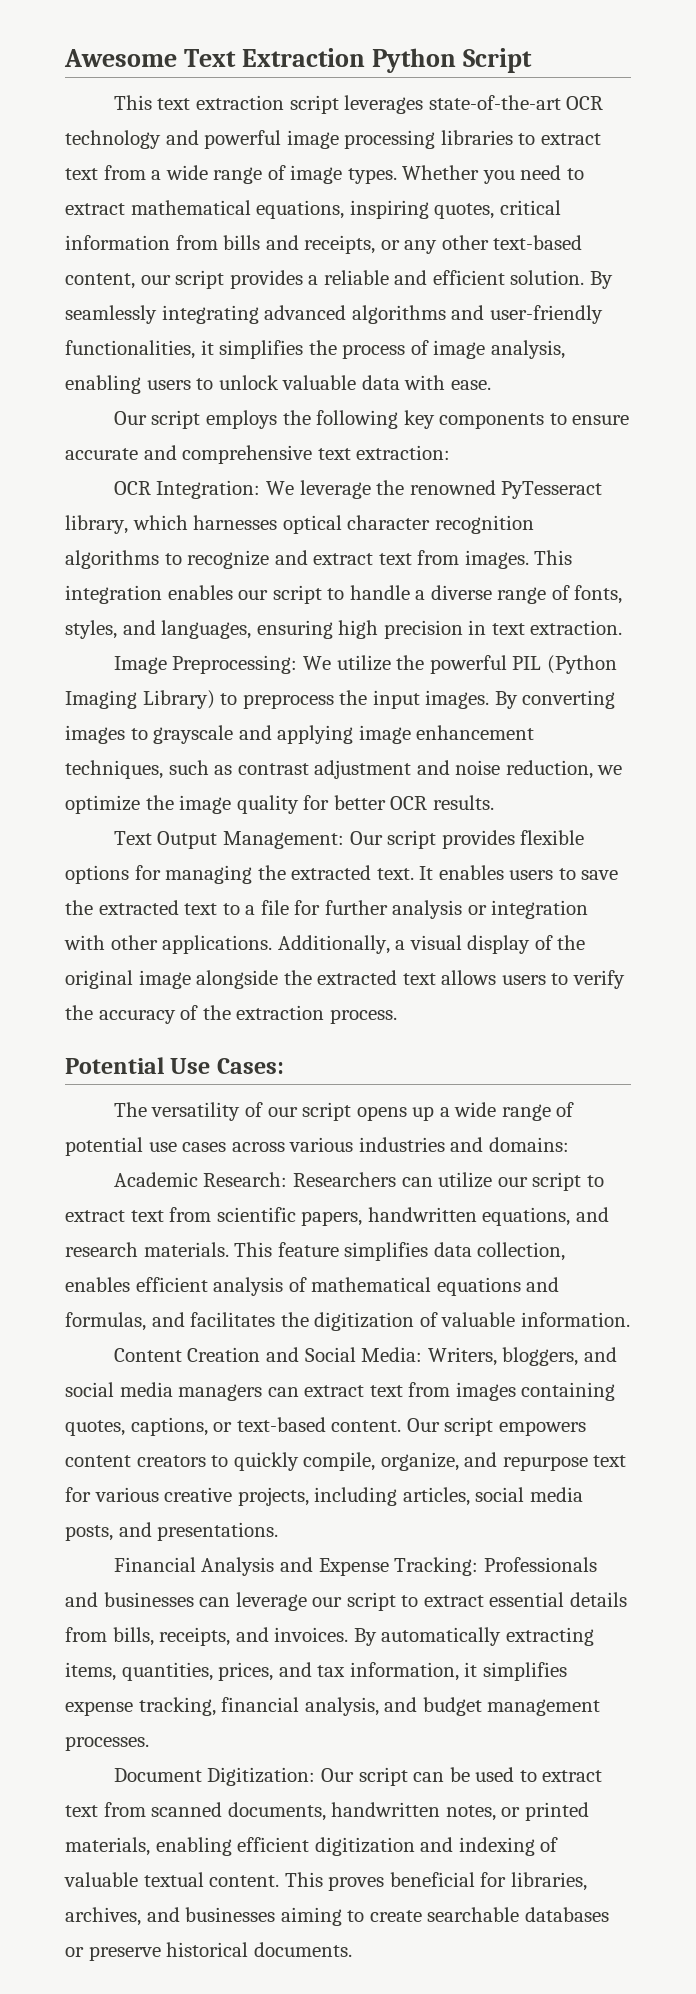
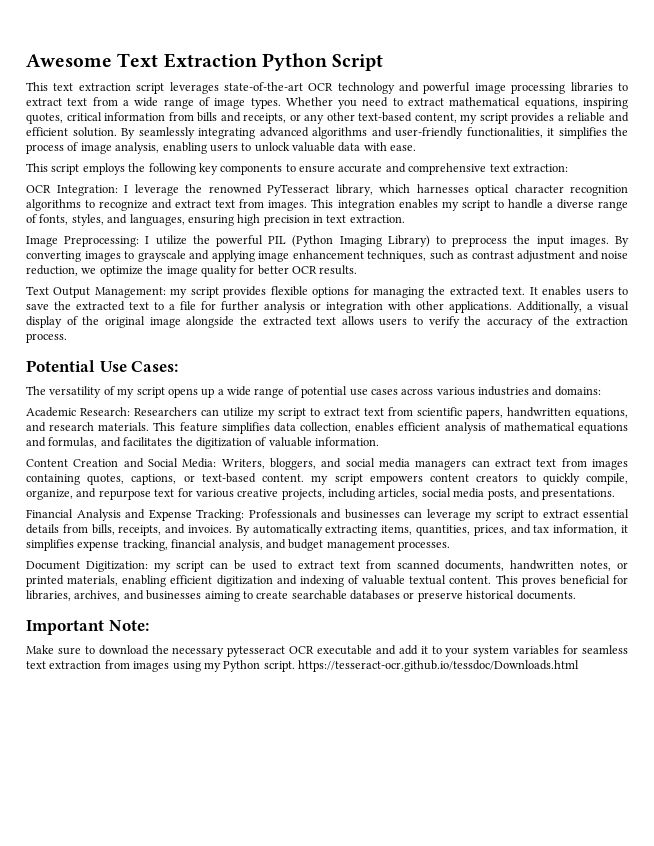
- Whether you need to extract mathematical equations, inspiring quotes, critical information from bills and receipts, or any other text-based content, our script provides a reliable and efficient solution.
+ Whether you need to extract mathematical equations, inspiring quotes, critical information from bills and receipts, or any other text-based content, my script provides a reliable and efficient solution.
- Our script employs the following key components to ensure accurate and comprehensive text extraction:
+ This script employs the following key components to ensure accurate and comprehensive text extraction:
- OCR Integration: We leverage the renowned PyTesseract library, which harnesses optical character recognition algorithms to recognize and extract text from images.
+ OCR Integration: I leverage the renowned PyTesseract library, which harnesses optical character recognition algorithms to recognize and extract text from images.
- This integration enables our script to handle a diverse range of fonts, styles, and languages, ensuring high precision in text extraction.
+ This integration enables my script to handle a diverse range of fonts, styles, and languages, ensuring high precision in text extraction.
- Image Preprocessing: We utilize the powerful PIL (Python Imaging Library) to preprocess the input images.
+ Image Preprocessing: I utilize the powerful PIL (Python Imaging Library) to preprocess the input images.
- Text Output Management: Our script provides flexible options for managing the extracted text.
+ Text Output Management: my script provides flexible options for managing the extracted text.
- The versatility of our script opens up a wide range of potential use cases across various industries and domains:
+ The versatility of my script opens up a wide range of potential use cases across various industries and domains:
- Academic Research: Researchers can utilize our script to extract text from scientific papers, handwritten equations, and research materials.
+ Academic Research: Researchers can utilize my script to extract text from scientific papers, handwritten equations, and research materials.
- Content Creation and Social Media: Writers, bloggers, and social media managers can extract text from images containing quotes, captions, or text-based content. Our script empowers content creators to quickly compile, organize, and repurpose text for various creative projects, including articles, social media posts, and presentations.
+ Content Creation and Social Media: Writers, bloggers, and social media managers can extract text from images containing quotes, captions, or text-based content. my script empowers content creators to quickly compile, organize, and repurpose text for various creative projects, including articles, social media posts, and presentations.
- Financial Analysis and Expense Tracking: Professionals and businesses can leverage our script to extract essential details from bills, receipts, and invoices.
+ Financial Analysis and Expense Tracking: Professionals and businesses can leverage my script to extract essential details from bills, receipts, and invoices.
- Document Digitization: Our script can be used to extract text from scanned documents, handwritten notes, or printed materials, enabling efficient digitization and indexing of valuable textual content.
+ Document Digitization: my script can be used to extract text from scanned documents, handwritten notes, or printed materials, enabling efficient digitization and indexing of valuable textual content.
+ Important Note:
+ Make sure to download the necessary pytesseract OCR executable and add it to your system variables for seamless text extraction from images using my Python script. https://tesseract-ocr.github.io/tessdoc/Downloads.html

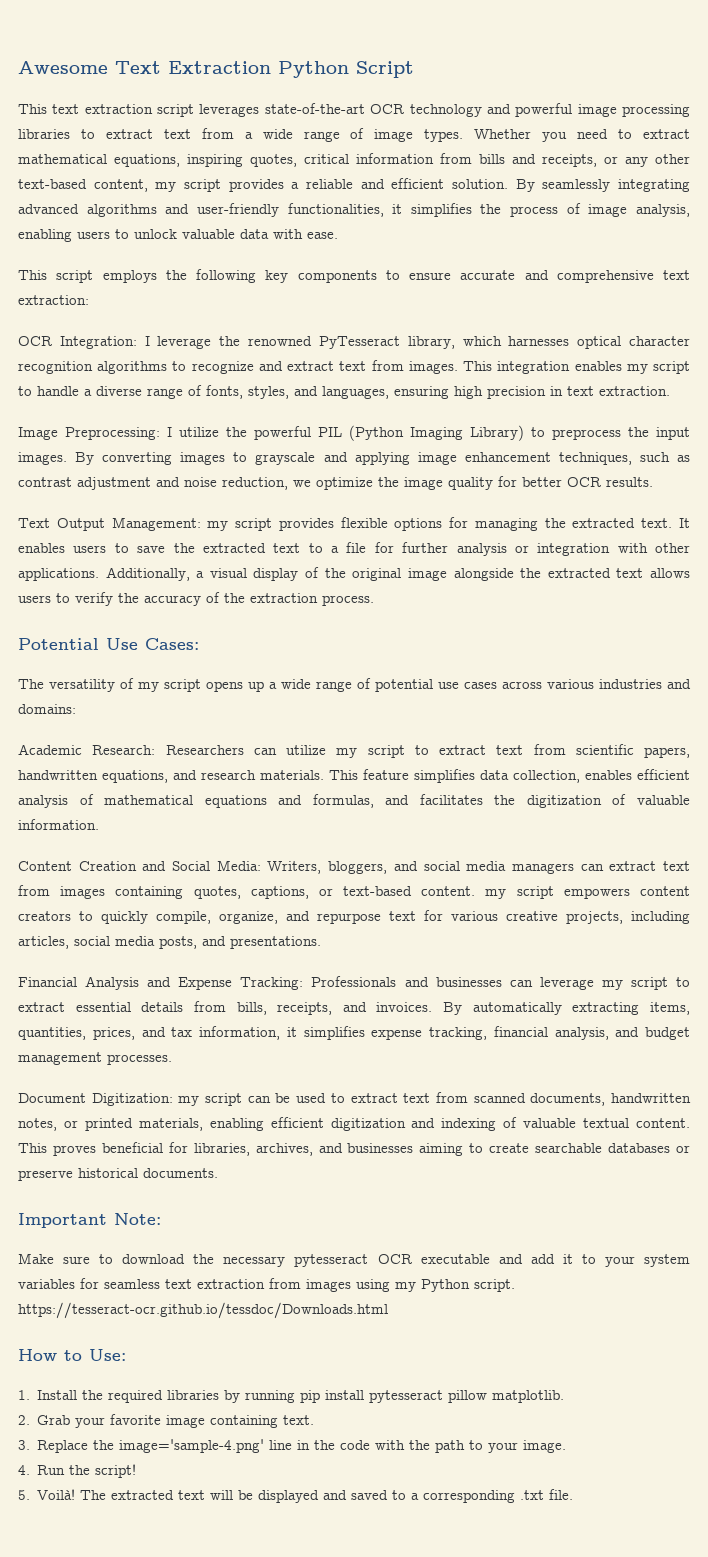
+ How to Use:
+ 1. Install the required libraries by running pip install pytesseract pillow matplotlib.
+ 2. Grab your favorite image containing text.
+ 3. Replace the image='sample-4.png' line in the code with the path to your image.
+ 4. Run the script!
+ 5. Voilà! The extracted text will be displayed and saved to a corresponding .txt file.

